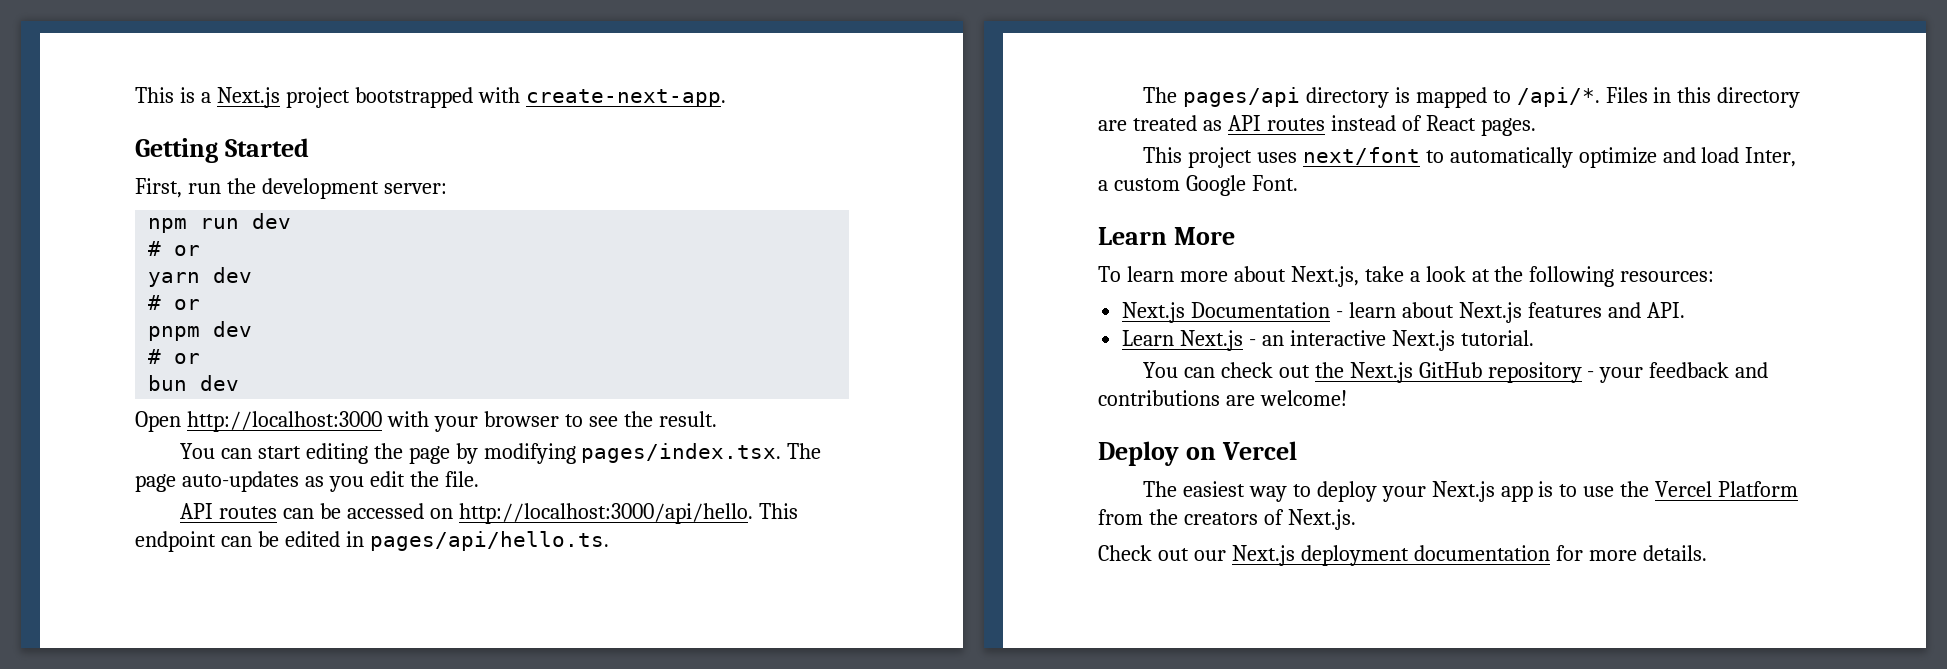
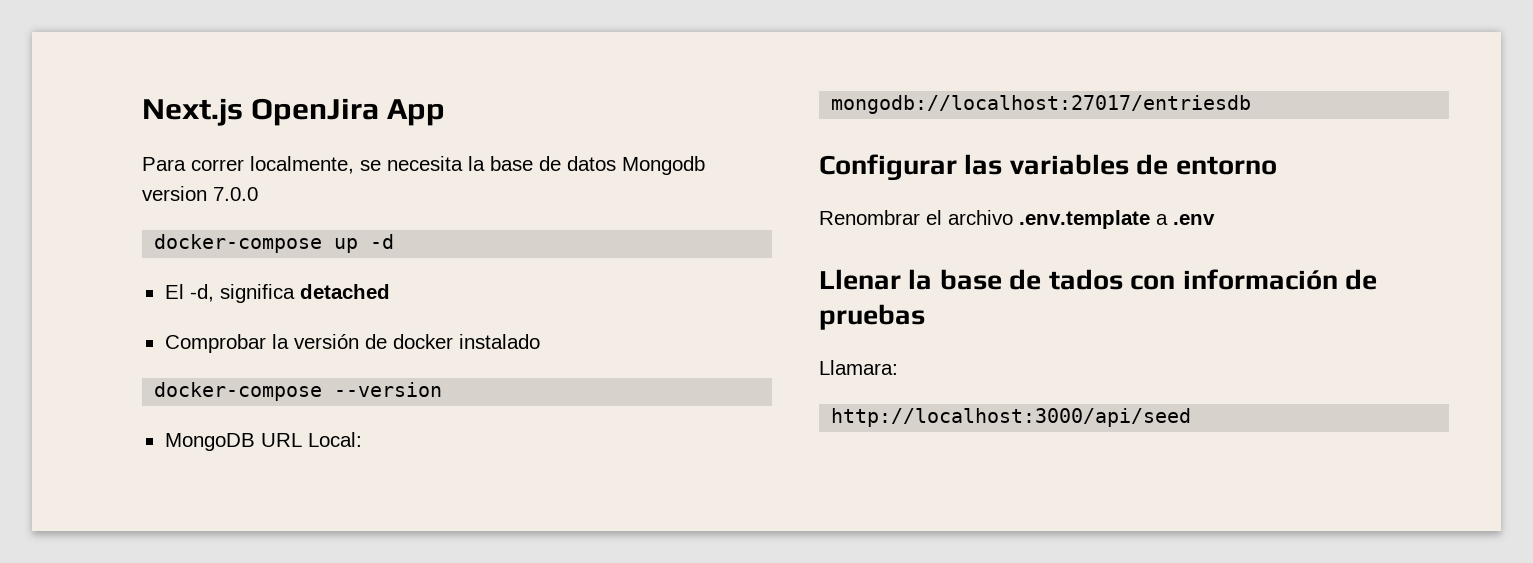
- This is a Next.js project bootstrapped with create-next-app.
- Getting Started
- First, run the development server:
- npm run dev
- # or
- yarn dev
- # or
- pnpm dev
- # or
- bun dev
- Open http://localhost:3000 with your browser to see the result.
- You can start editing the page by modifying pages/index.tsx. The page auto-updates as you edit the file.
- API routes can be accessed on http://localhost:3000/api/hello. This endpoint can be edited in pages/api/hello.ts.
- The pages/api directory is mapped to /api/*. Files in this directory are treated as API routes instead of React pages.
- This project uses next/font to automatically optimize and load Inter, a custom Google Font.
- Learn More
- To learn more about Next.js, take a look at the following resources:
- Next.js Documentation - learn about Next.js features and API.
- Learn Next.js - an interactive Next.js tutorial.
- You can check out the Next.js GitHub repository - your feedback and contributions are welcome!
- Deploy on Vercel
- The easiest way to deploy your Next.js app is to use the Vercel Platform from the creators of Next.js.
- Check out our Next.js deployment documentation for more details.
+ Next.js OpenJira App
+ Para correr localmente, se necesita la base de datos Mongodb version 7.0.0
+ docker-compose up -d
+ El -d, significa detached
+ Comprobar la versión de docker instalado
+ docker-compose --version
+ MongoDB URL Local:
+ mongodb://localhost:27017/entriesdb
+ Configurar las variables de entorno
+ Renombrar el archivo .env.template a .env
+ Llenar la base de tados con información de pruebas
+ Llamara:
+ http://localhost:3000/api/seed

